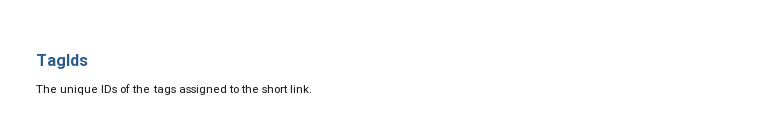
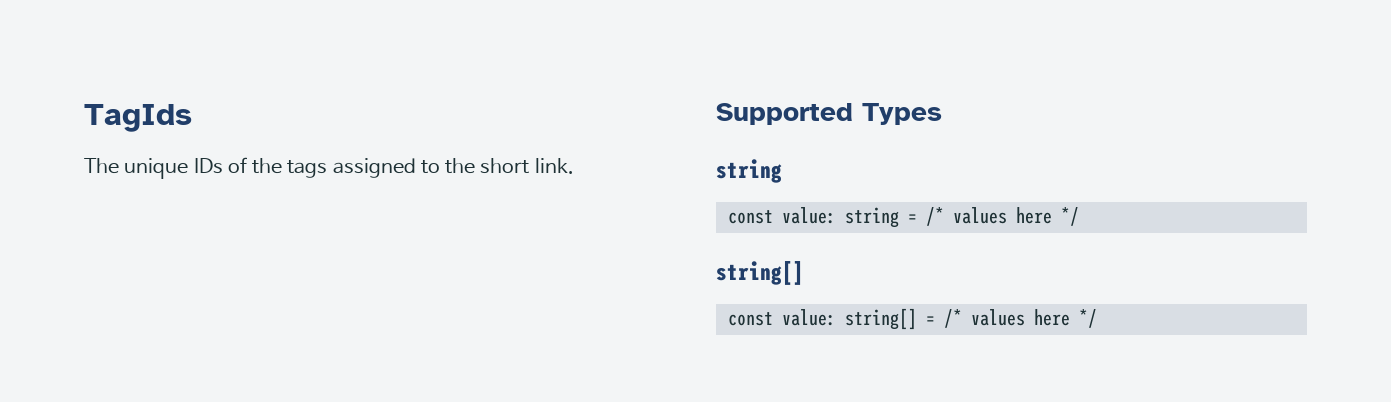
+ Supported Types
+ string
+ const value: string = /* values here */
+ string[]
+ const value: string[] = /* values here */

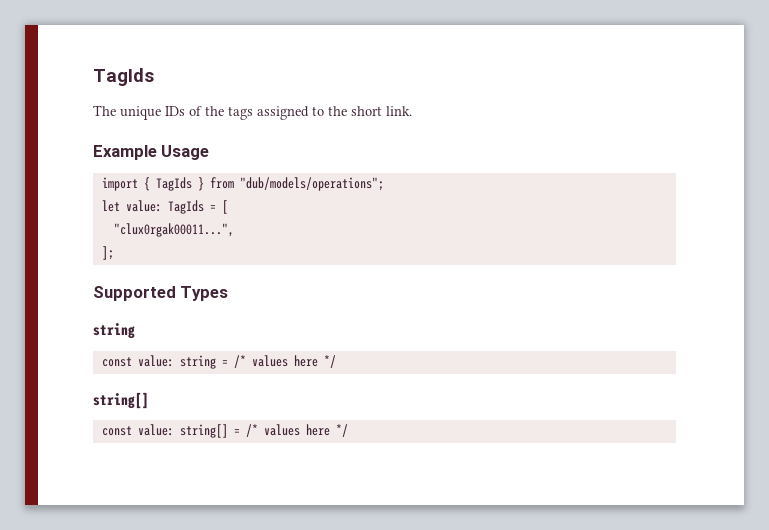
+ Example Usage
+ import { TagIds } from "dub/models/operations";
+ let value: TagIds = [
+ "clux0rgak00011...",
+ ];

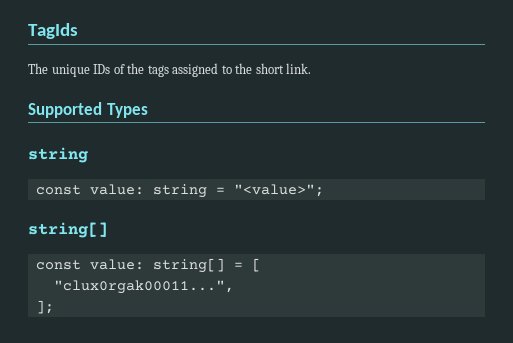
- Example Usage
- import { TagIds } from "dub/models/operations";
- let value: TagIds = [
- "clux0rgak00011...",
- ];
- const value: string = /* values here */
+ const value: string = "<value>";
- const value: string[] = /* values here */
+ const value: string[] = [
+ "clux0rgak00011...",
+ ];

